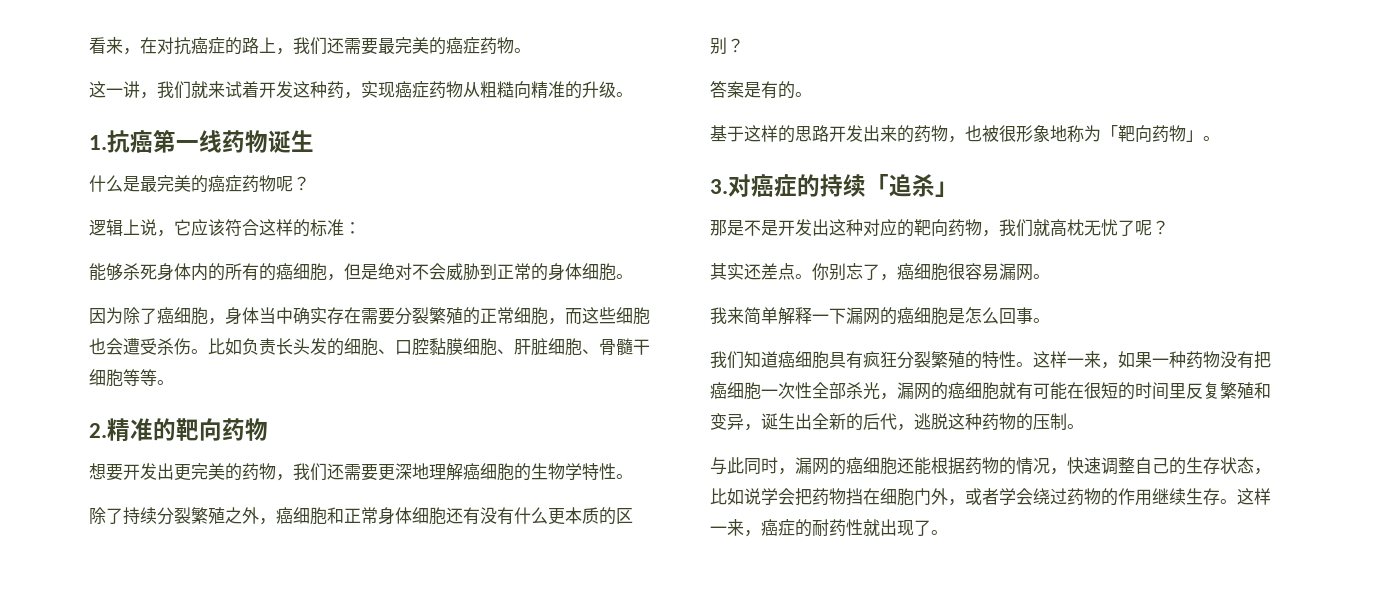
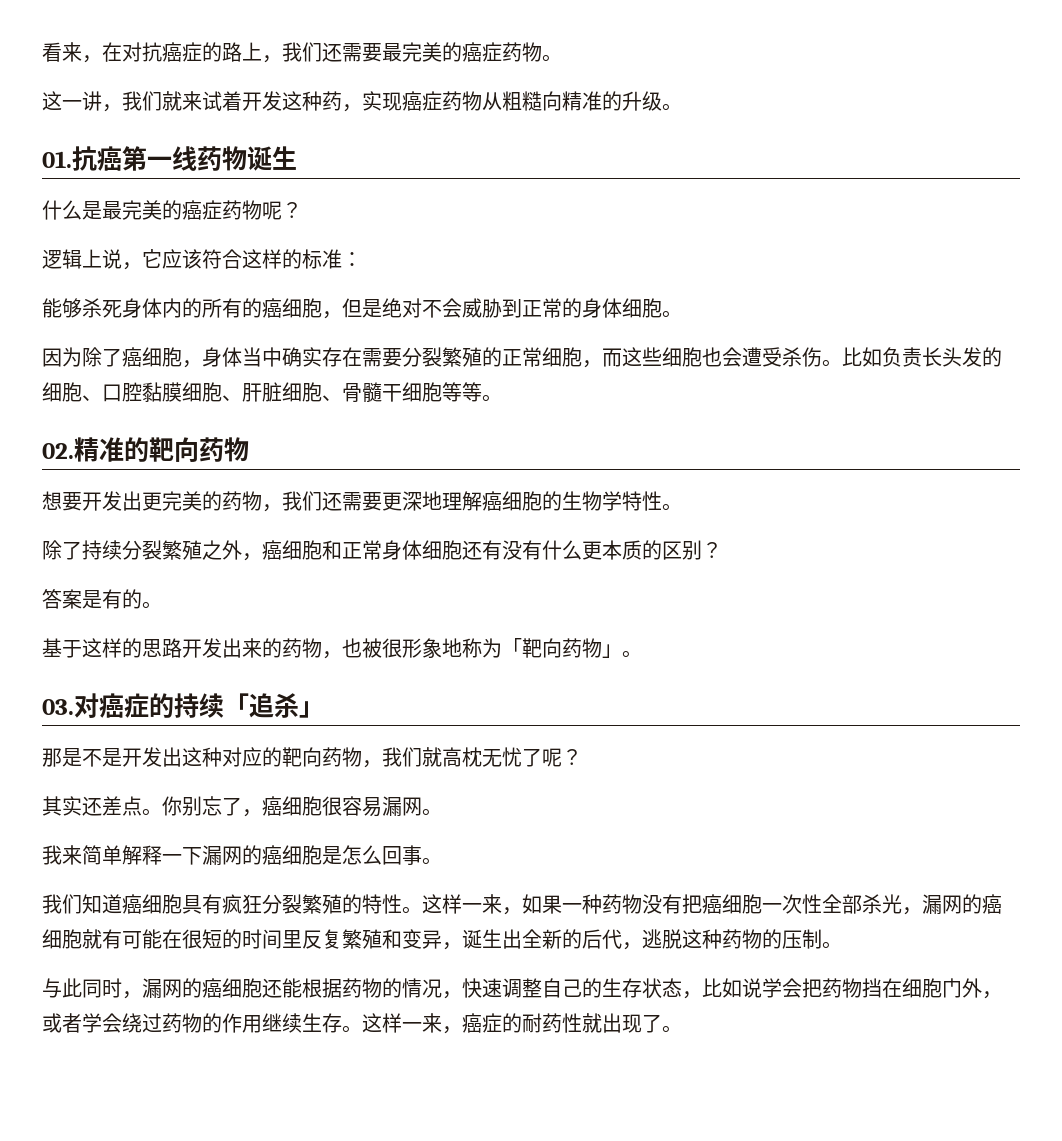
- 1.抗癌第一线药物诞生
+ 01.抗癌第一线药物诞生
- 2.精准的靶向药物
+ 02.精准的靶向药物
- 3.对癌症的持续「追杀」
+ 03.对癌症的持续「追杀」

